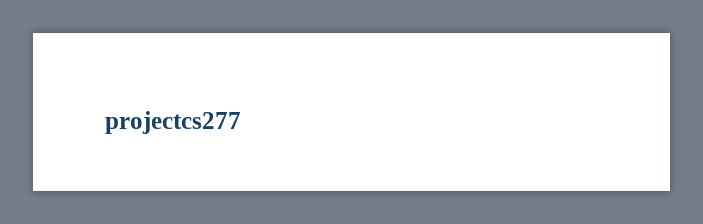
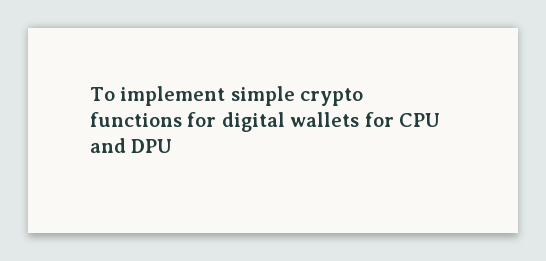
- projectcs277
+ To implement simple crypto functions for digital wallets for CPU and DPU

